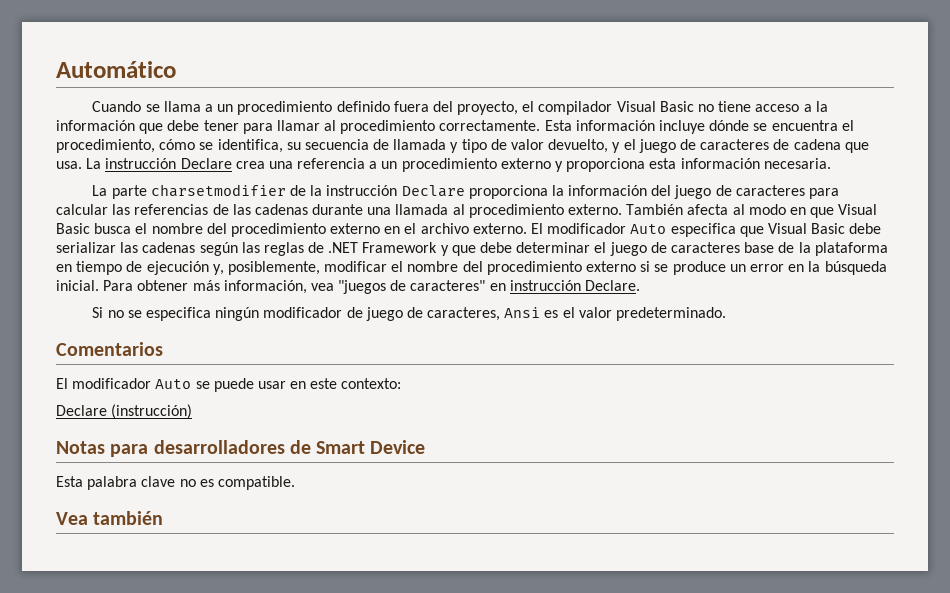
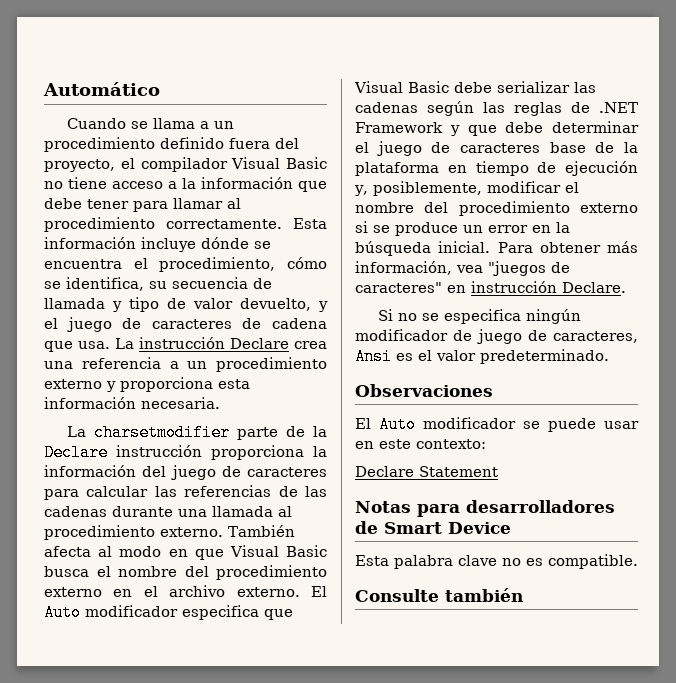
- La parte charsetmodifier de la instrucción Declare proporciona la información del juego de caracteres para calcular las referencias de las cadenas durante una llamada al procedimiento externo.
+ La charsetmodifier parte de la Declare instrucción proporciona la información del juego de caracteres para calcular las referencias de las cadenas durante una llamada al procedimiento externo.
- El modificador Auto especifica que Visual Basic debe serializar las cadenas según las reglas de .NET Framework y que debe determinar el juego de caracteres base de la plataforma en tiempo de ejecución y, posiblemente, modificar el nombre del procedimiento externo si se produce un error en la búsqueda inicial.
+ El Auto modificador especifica que Visual Basic debe serializar las cadenas según las reglas de .NET Framework y que debe determinar el juego de caracteres base de la plataforma en tiempo de ejecución y, posiblemente, modificar el nombre del procedimiento externo si se produce un error en la búsqueda inicial.
- Comentarios
- El modificador Auto se puede usar en este contexto:
+ Observaciones
+ El Auto modificador se puede usar en este contexto:
- Declare (instrucción)
+ Declare Statement
- Vea también
+ Consulte también

